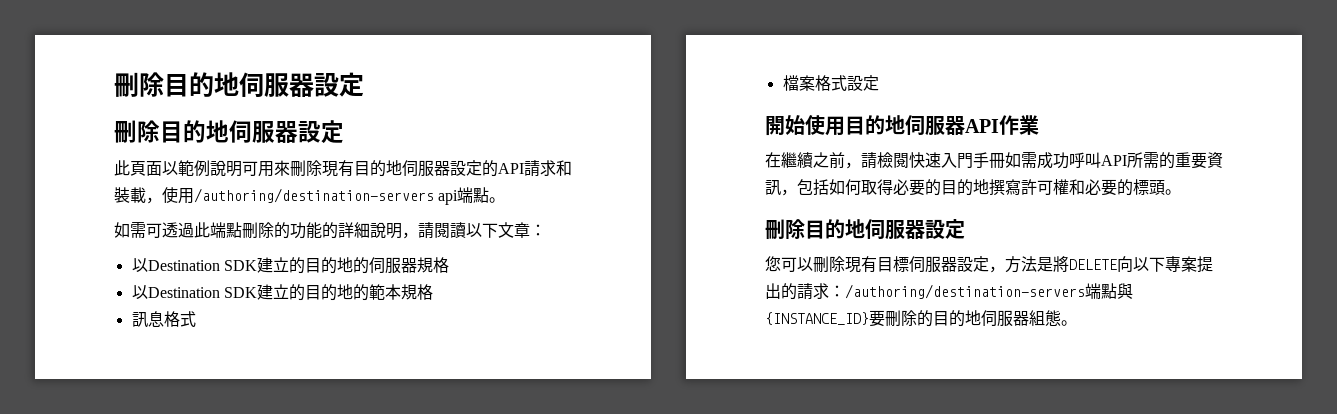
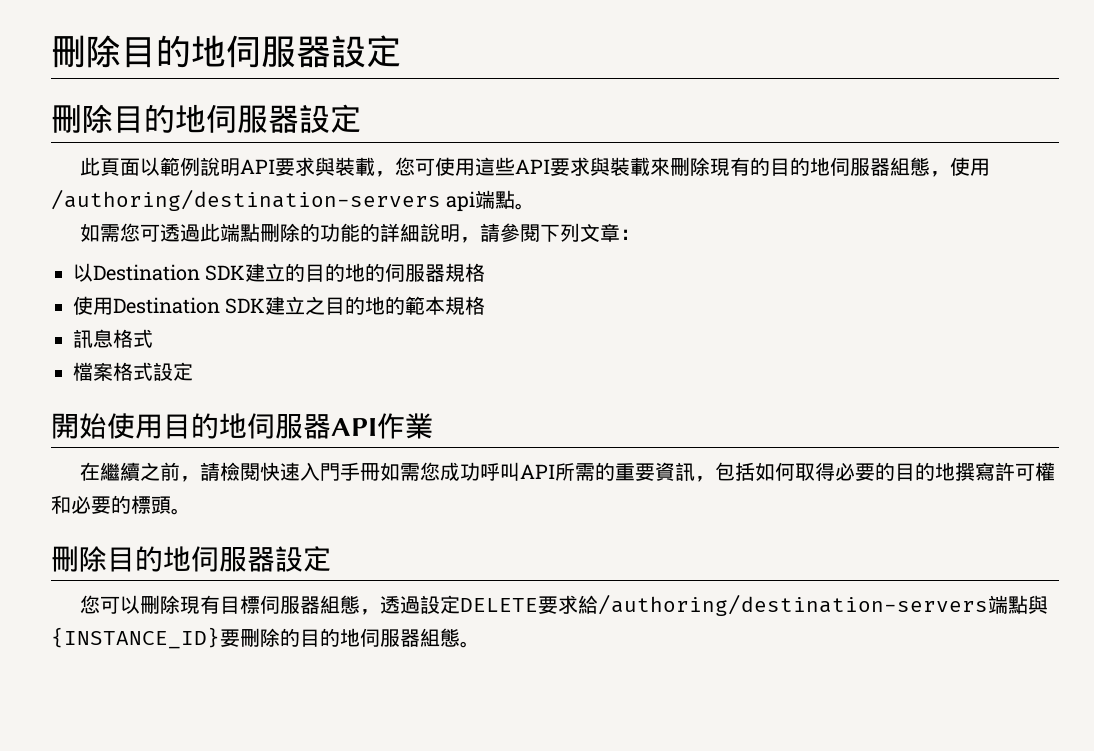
- 此頁面以範例說明可用來刪除現有目的地伺服器設定的API請求和裝載，使用/authoring/destination-servers api端點。
+ 此頁面以範例說明API要求與裝載，您可使用這些API要求與裝載來刪除現有的目的地伺服器組態，使用/authoring/destination-servers api端點。
- 如需可透過此端點刪除的功能的詳細說明，請閱讀以下文章：
+ 如需您可透過此端點刪除的功能的詳細說明，請參閱下列文章：
- 以Destination SDK建立的目的地的範本規格
+ 使用Destination SDK建立之目的地的範本規格
- 在繼續之前，請檢閱快速入門手冊如需成功呼叫API所需的重要資訊，包括如何取得必要的目的地撰寫許可權和必要的標頭。
+ 在繼續之前，請檢閱快速入門手冊如需您成功呼叫API所需的重要資訊，包括如何取得必要的目的地撰寫許可權和必要的標頭。
- 您可以刪除現有目標伺服器設定，方法是將DELETE向以下專案提出的請求：/authoring/destination-servers端點與{INSTANCE_ID}要刪除的目的地伺服器組態。
+ 您可以刪除現有目標伺服器組態，透過設定DELETE要求給/authoring/destination-servers端點與{INSTANCE_ID}要刪除的目的地伺服器組態。

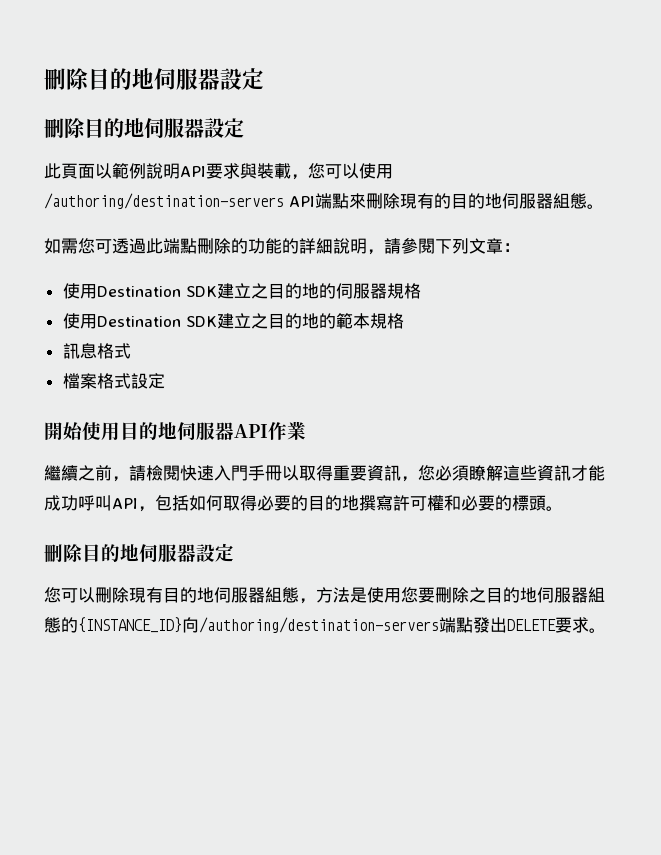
- 此頁面以範例說明API要求與裝載，您可使用這些API要求與裝載來刪除現有的目的地伺服器組態，使用/authoring/destination-servers api端點。
+ 此頁面以範例說明API要求與裝載，您可以使用/authoring/destination-servers API端點來刪除現有的目的地伺服器組態。
- 以Destination SDK建立的目的地的伺服器規格
+ 使用Destination SDK建立之目的地的伺服器規格
- 在繼續之前，請檢閱快速入門手冊如需您成功呼叫API所需的重要資訊，包括如何取得必要的目的地撰寫許可權和必要的標頭。
+ 繼續之前，請檢閱快速入門手冊以取得重要資訊，您必須瞭解這些資訊才能成功呼叫API，包括如何取得必要的目的地撰寫許可權和必要的標頭。
- 您可以刪除現有目標伺服器組態，透過設定DELETE要求給/authoring/destination-servers端點與{INSTANCE_ID}要刪除的目的地伺服器組態。
+ 您可以刪除現有目的地伺服器組態，方法是使用您要刪除之目的地伺服器組態的{INSTANCE_ID}向/authoring/destination-servers端點發出DELETE要求。

